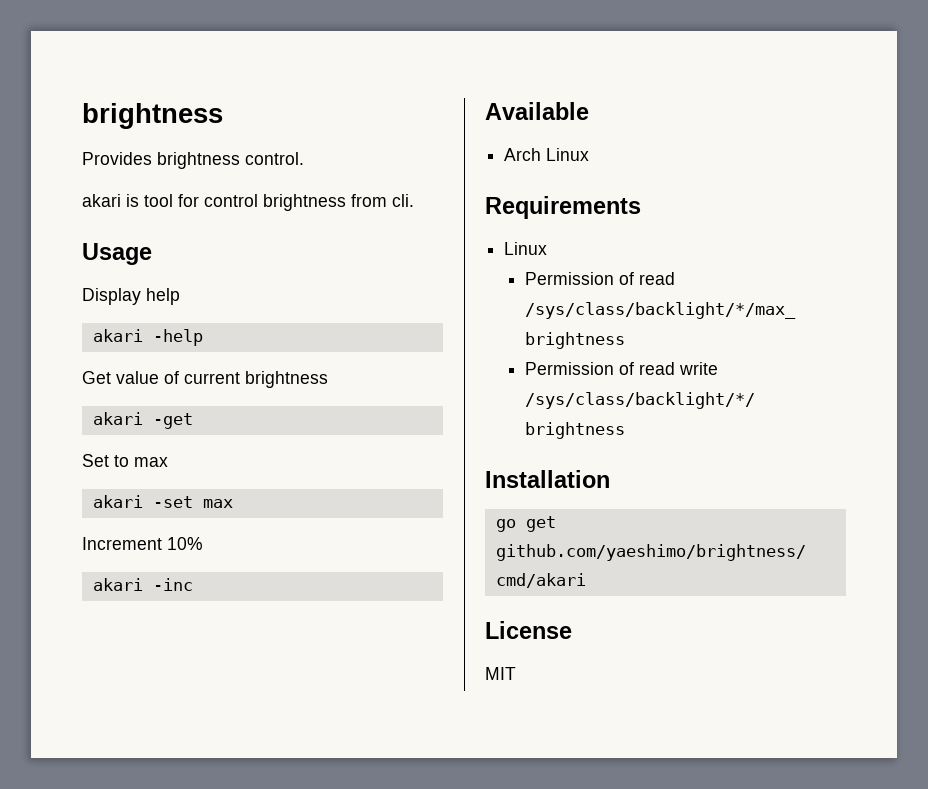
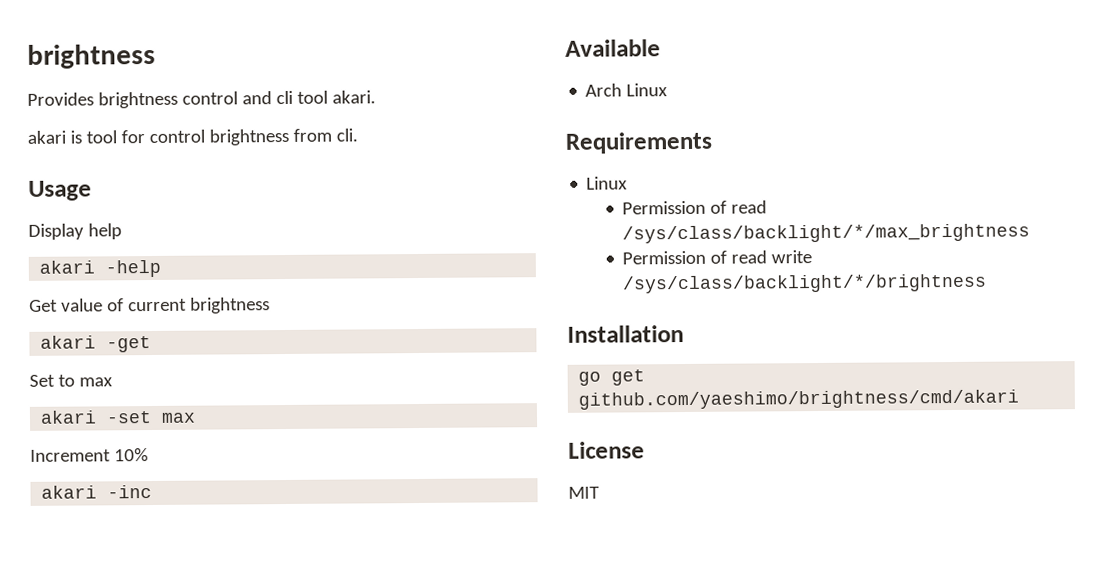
- Provides brightness control.
+ Provides brightness control and cli tool akari.

